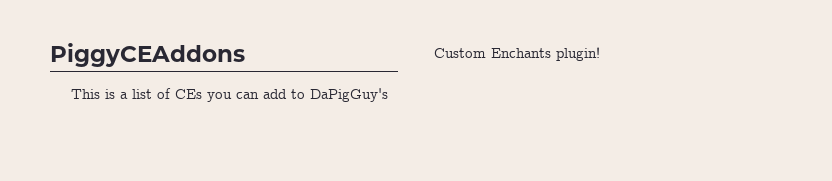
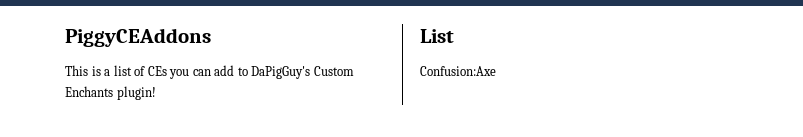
+ List
+ Confusion:Axe

